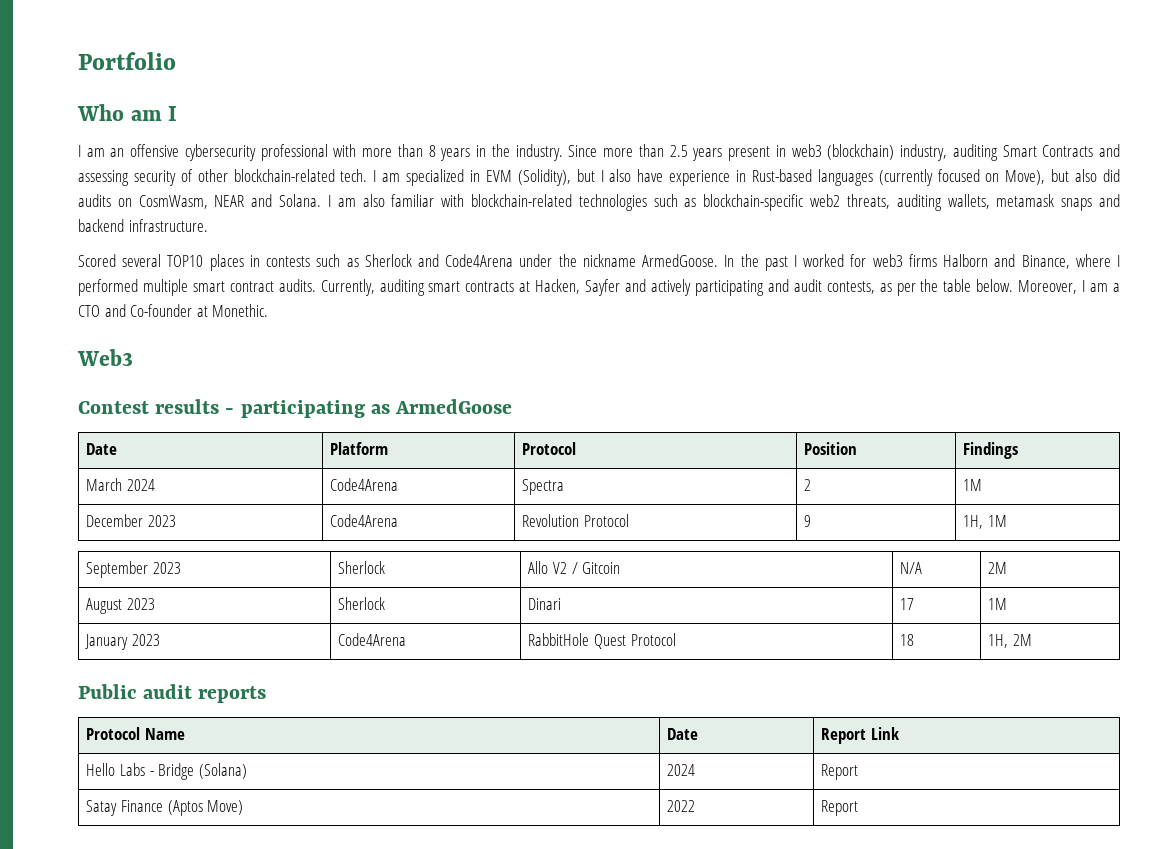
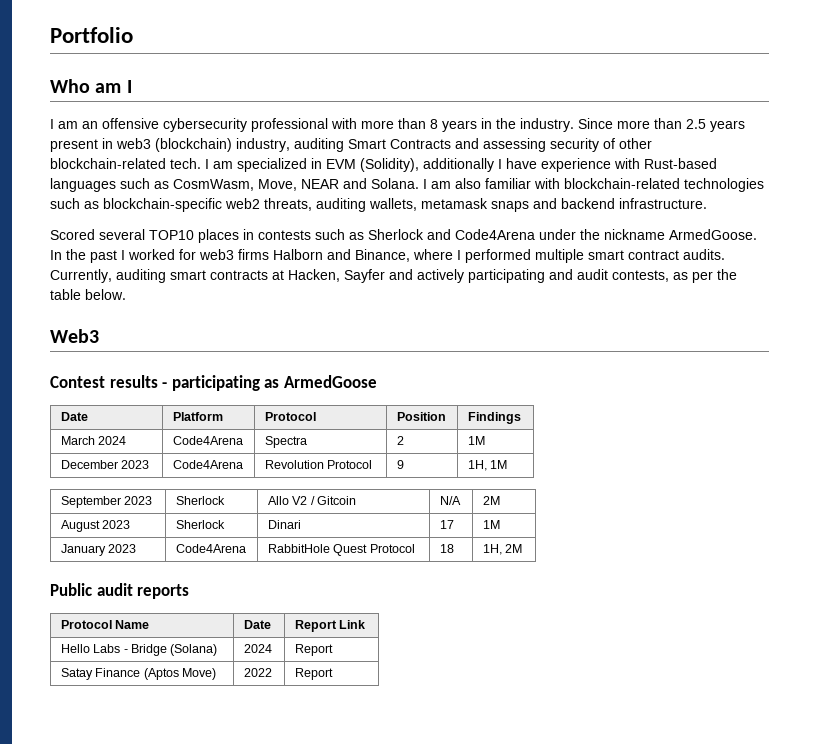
- I am specialized in EVM (Solidity), but I also have experience in Rust-based languages (currently focused on Move), but also did audits on CosmWasm, NEAR and Solana.
+ I am specialized in EVM (Solidity), additionally I have experience with Rust-based languages such as CosmWasm, Move, NEAR and Solana.
- Moreover, I am a CTO and Co-founder at Monethic.

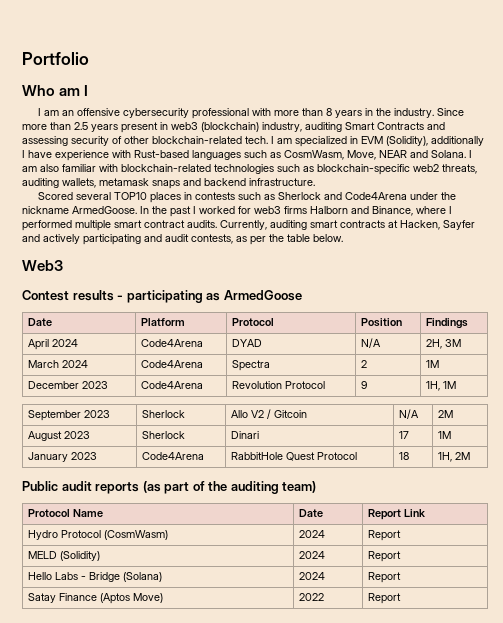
+ April 2024 | Code4Arena | DYAD | N/A | 2H, 3M
- Public audit reports
+ Public audit reports (as part of the auditing team)
+ Hydro Protocol (CosmWasm) | 2024 | Report
+ MELD (Solidity) | 2024 | Report

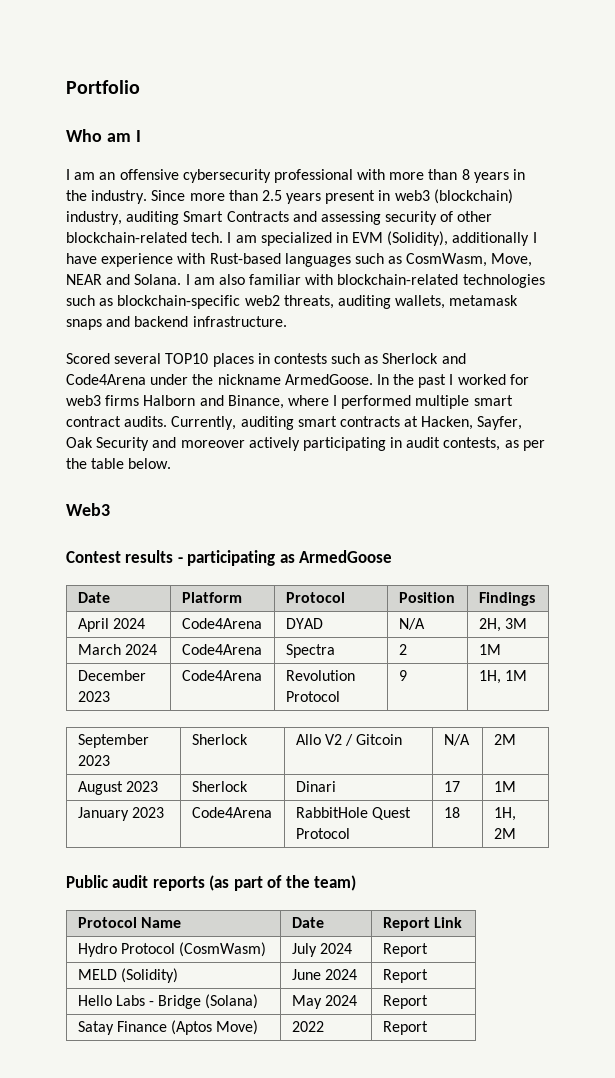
- Currently, auditing smart contracts at Hacken, Sayfer and actively participating and audit contests, as per the table below.
+ Currently, auditing smart contracts at Hacken, Sayfer, Oak Security and moreover actively participating in audit contests, as per the table below.
- Public audit reports (as part of the auditing team)
+ Public audit reports (as part of the team)
- Hydro Protocol (CosmWasm) | 2024 | Report
+ Hydro Protocol (CosmWasm) | July 2024 | Report
- MELD (Solidity) | 2024 | Report
+ MELD (Solidity) | June 2024 | Report
- Hello Labs - Bridge (Solana) | 2024 | Report
+ Hello Labs - Bridge (Solana) | May 2024 | Report

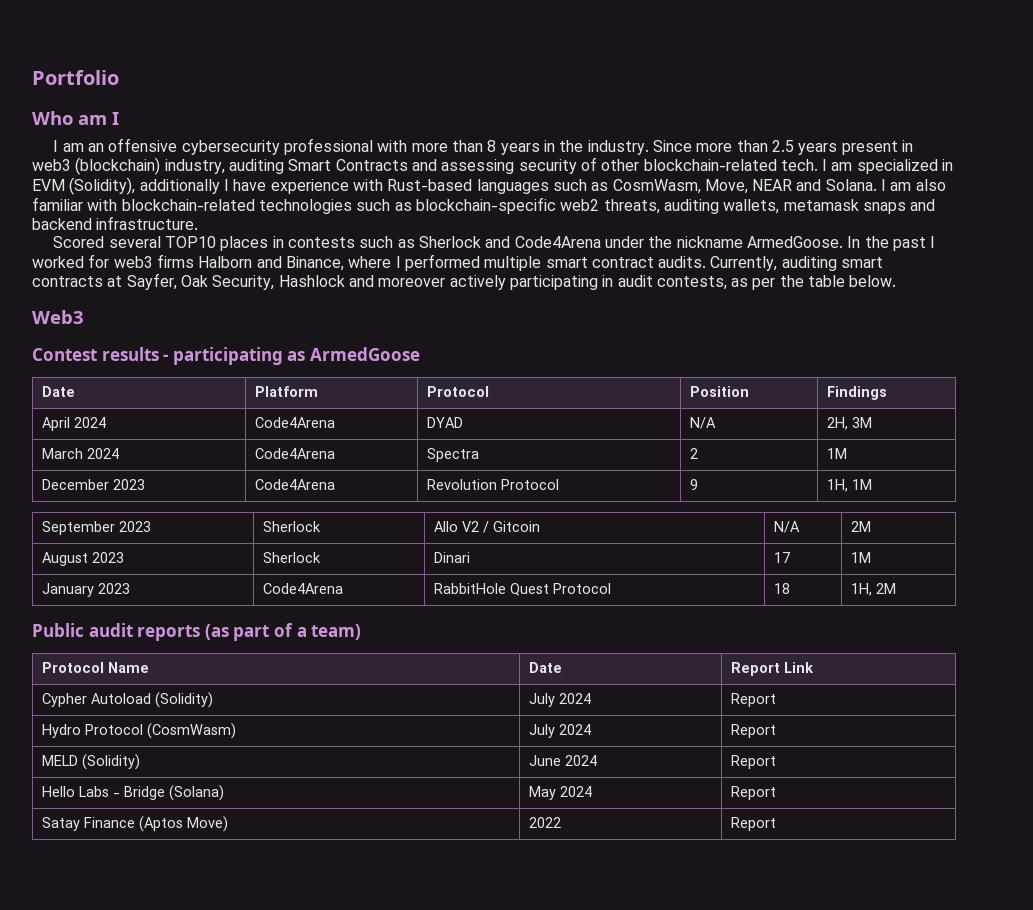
- Currently, auditing smart contracts at Hacken, Sayfer, Oak Security and moreover actively participating in audit contests, as per the table below.
+ Currently, auditing smart contracts at Sayfer, Oak Security, Hashlock and moreover actively participating in audit contests, as per the table below.
- Public audit reports (as part of the team)
+ Public audit reports (as part of a team)
+ Cypher Autoload (Solidity) | July 2024 | Report

